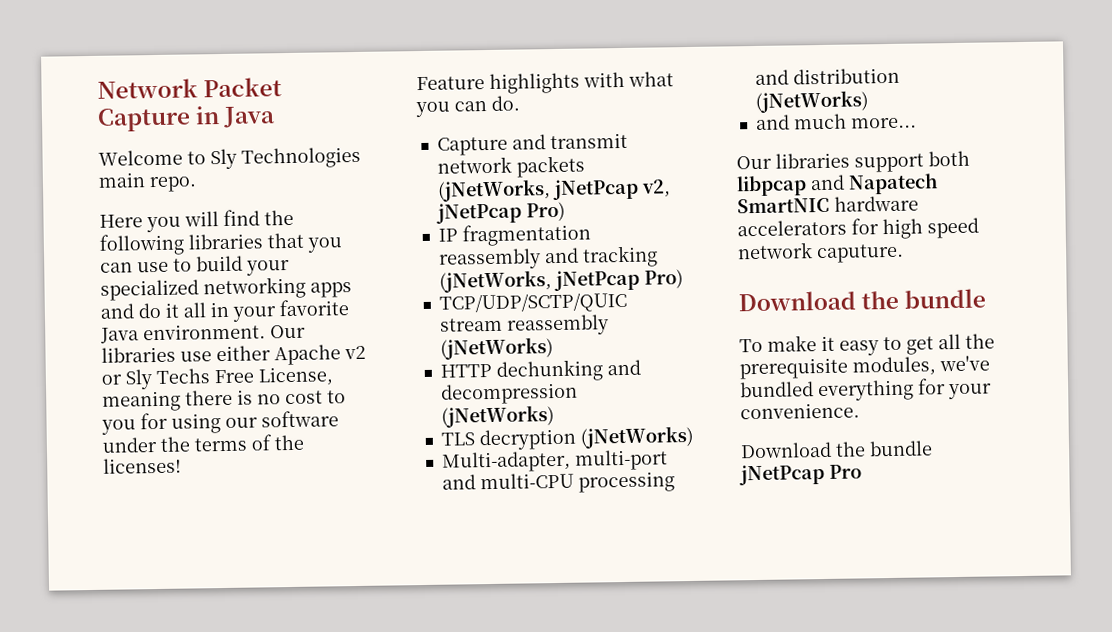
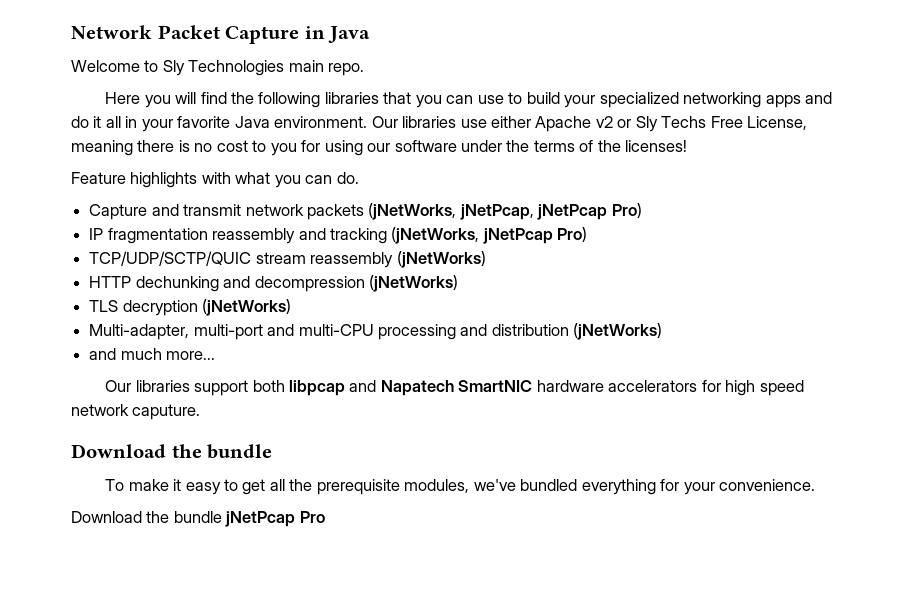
- Capture and transmit network packets (jNetWorks, jNetPcap v2, jNetPcap Pro)
+ Capture and transmit network packets (jNetWorks, jNetPcap, jNetPcap Pro)

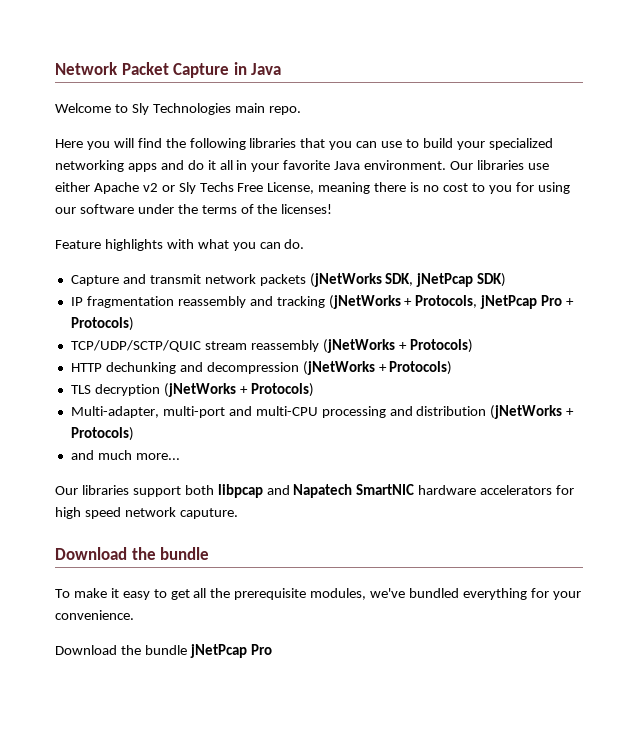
- Capture and transmit network packets (jNetWorks, jNetPcap, jNetPcap Pro)
+ Capture and transmit network packets (jNetWorks SDK, jNetPcap SDK)
- IP fragmentation reassembly and tracking (jNetWorks, jNetPcap Pro)
+ IP fragmentation reassembly and tracking (jNetWorks + Protocols, jNetPcap Pro + Protocols)
- TCP/UDP/SCTP/QUIC stream reassembly (jNetWorks)
+ TCP/UDP/SCTP/QUIC stream reassembly (jNetWorks + Protocols)
- HTTP dechunking and decompression (jNetWorks)
+ HTTP dechunking and decompression (jNetWorks + Protocols)
- TLS decryption (jNetWorks)
+ TLS decryption (jNetWorks + Protocols)
- Multi-adapter, multi-port and multi-CPU processing and distribution (jNetWorks)
+ Multi-adapter, multi-port and multi-CPU processing and distribution (jNetWorks + Protocols)

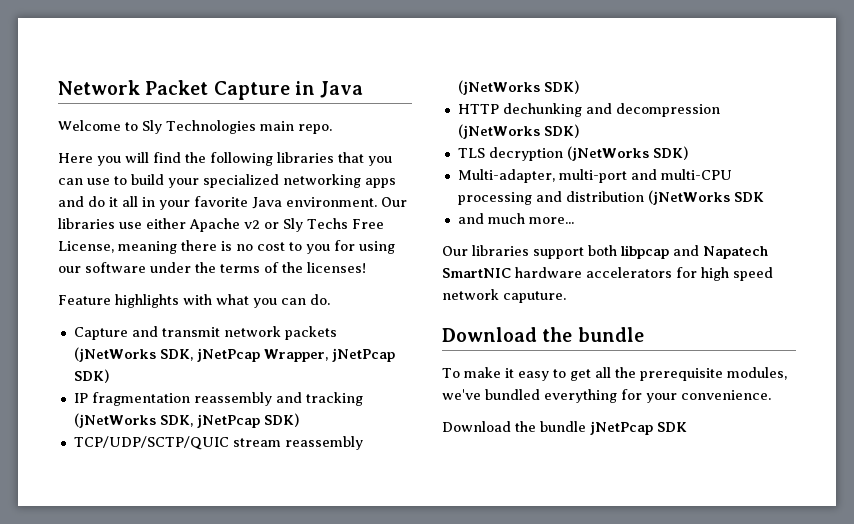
- Capture and transmit network packets (jNetWorks SDK, jNetPcap SDK)
+ Capture and transmit network packets (jNetWorks SDK, jNetPcap Wrapper, jNetPcap SDK)
- IP fragmentation reassembly and tracking (jNetWorks + Protocols, jNetPcap Pro + Protocols)
+ IP fragmentation reassembly and tracking (jNetWorks SDK, jNetPcap SDK)
- TCP/UDP/SCTP/QUIC stream reassembly (jNetWorks + Protocols)
+ TCP/UDP/SCTP/QUIC stream reassembly (jNetWorks SDK)
- HTTP dechunking and decompression (jNetWorks + Protocols)
+ HTTP dechunking and decompression (jNetWorks SDK)
- TLS decryption (jNetWorks + Protocols)
+ TLS decryption (jNetWorks SDK)
- Multi-adapter, multi-port and multi-CPU processing and distribution (jNetWorks + Protocols)
+ Multi-adapter, multi-port and multi-CPU processing and distribution (jNetWorks SDK
- Download the bundle jNetPcap Pro
+ Download the bundle jNetPcap SDK

